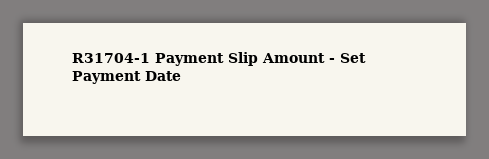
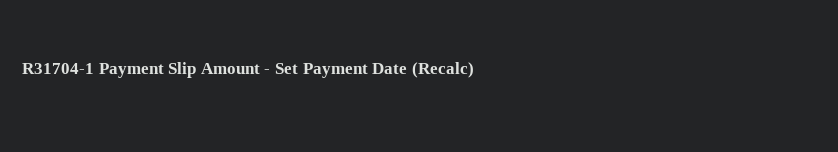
- R31704-1 Payment Slip Amount - Set Payment Date
+ R31704-1 Payment Slip Amount - Set Payment Date (Recalc)

